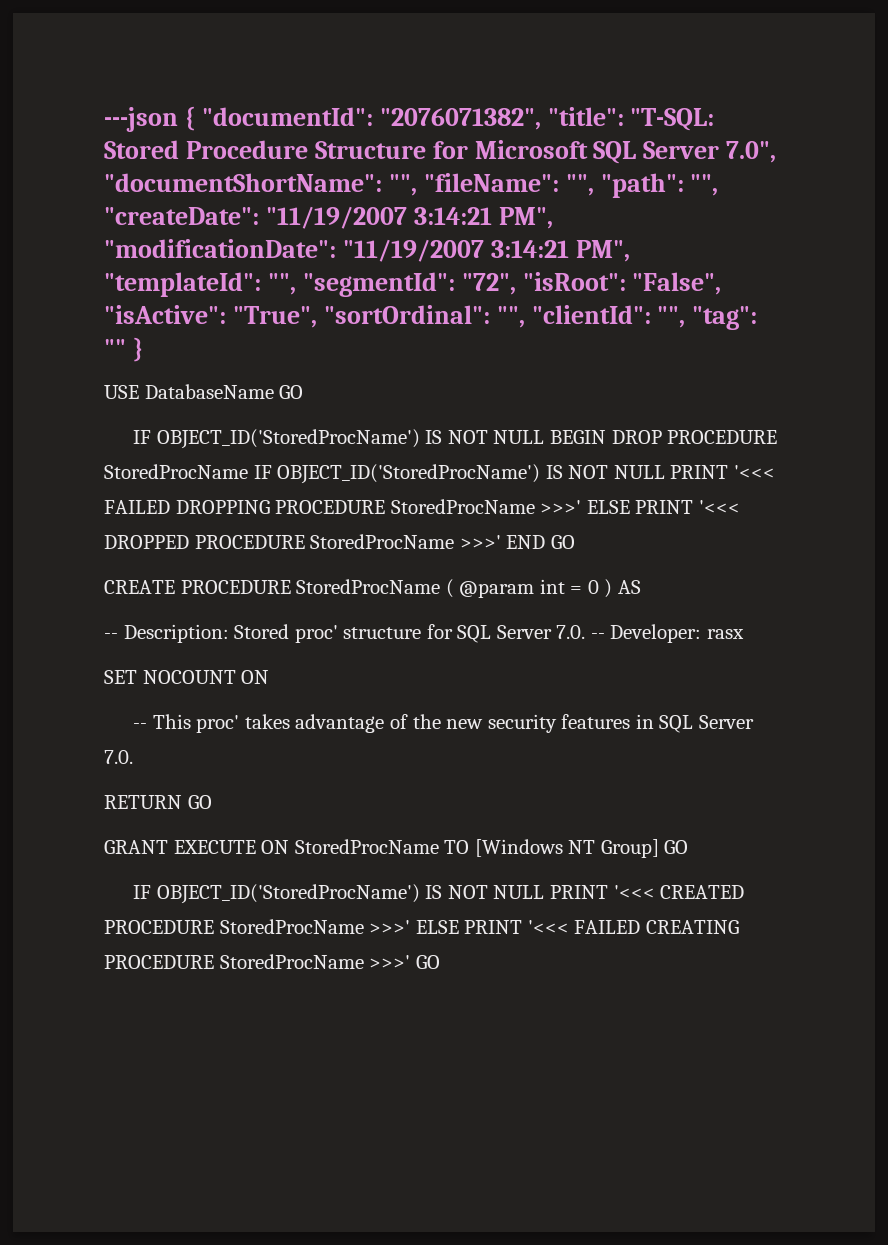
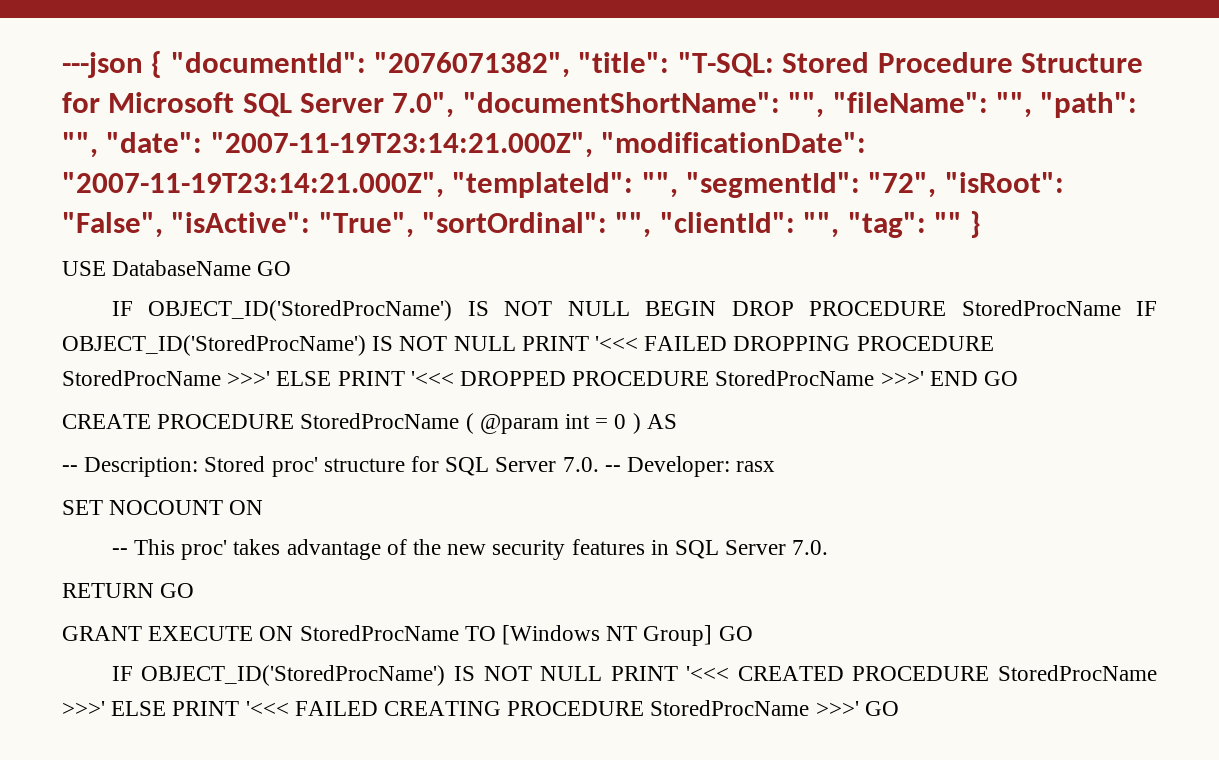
- ---json { "documentId": "2076071382", "title": "T-SQL: Stored Procedure Structure for Microsoft SQL Server 7.0", "documentShortName": "", "fileName": "", "path": "", "createDate": "11/19/2007 3:14:21 PM", "modificationDate": "11/19/2007 3:14:21 PM", "templateId": "", "segmentId": "72", "isRoot": "False", "isActive": "True", "sortOrdinal": "", "clientId": "", "tag": "" }
+ ---json { "documentId": "2076071382", "title": "T-SQL: Stored Procedure Structure for Microsoft SQL Server 7.0", "documentShortName": "", "fileName": "", "path": "", "date": "2007-11-19T23:14:21.000Z", "modificationDate": "2007-11-19T23:14:21.000Z", "templateId": "", "segmentId": "72", "isRoot": "False", "isActive": "True", "sortOrdinal": "", "clientId": "", "tag": "" }

